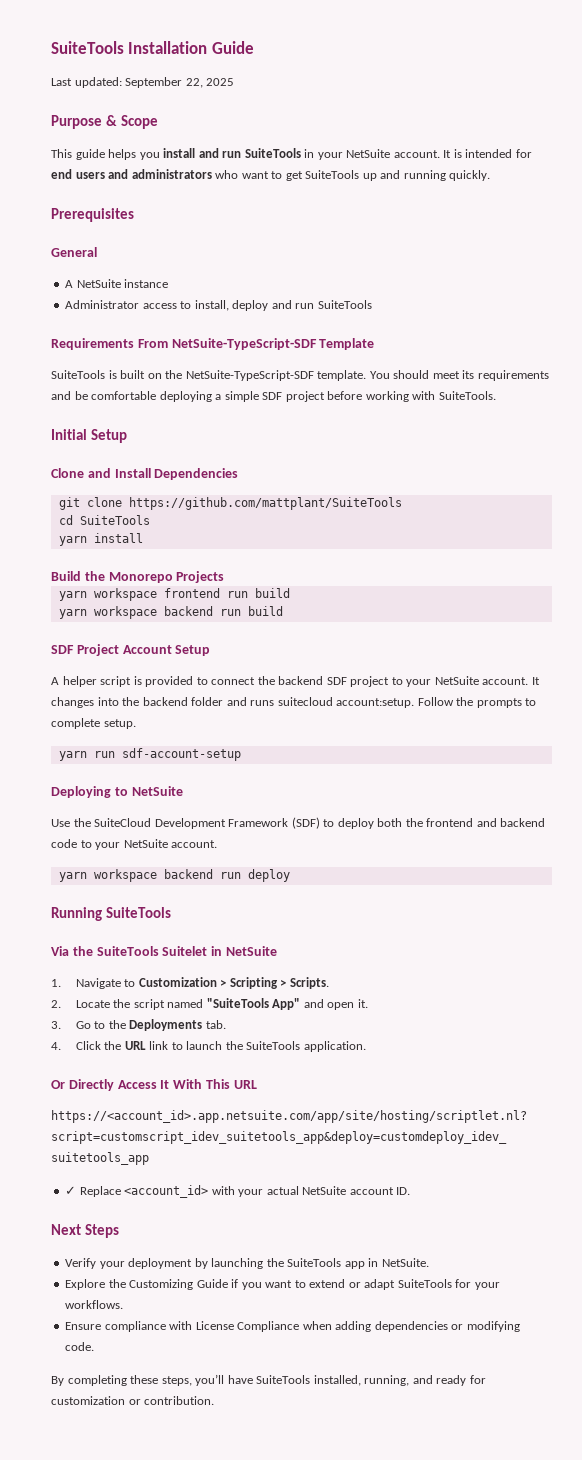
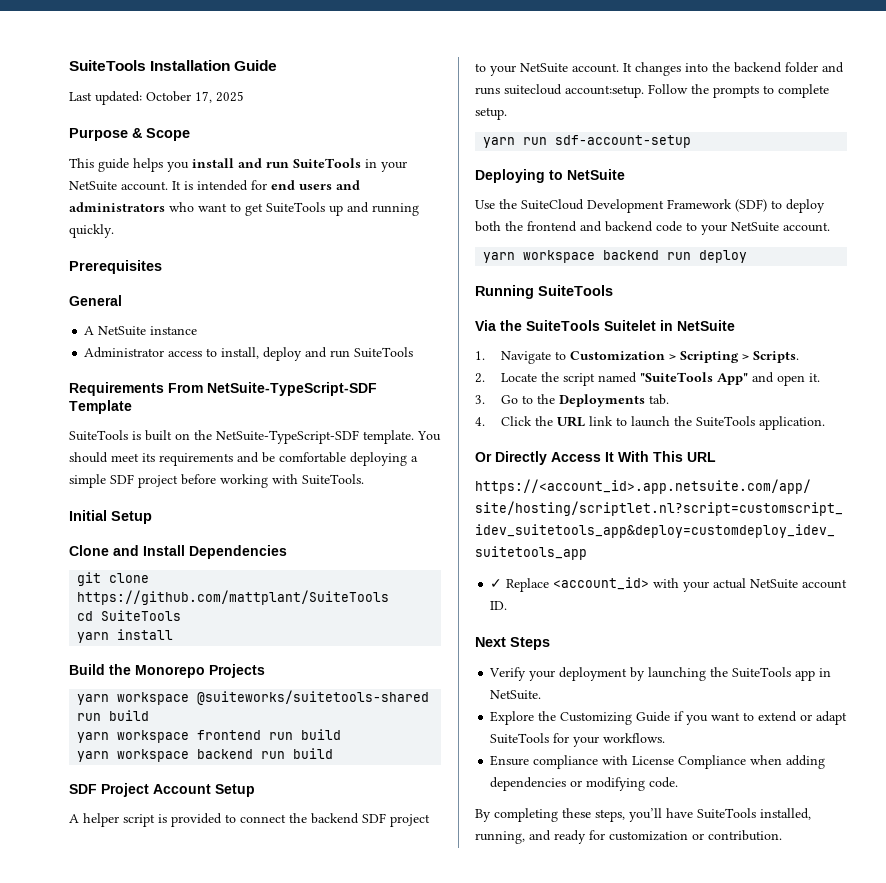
- Last updated: September 22, 2025
+ Last updated: October 17, 2025
+ yarn workspace @suiteworks/suitetools-shared run build

